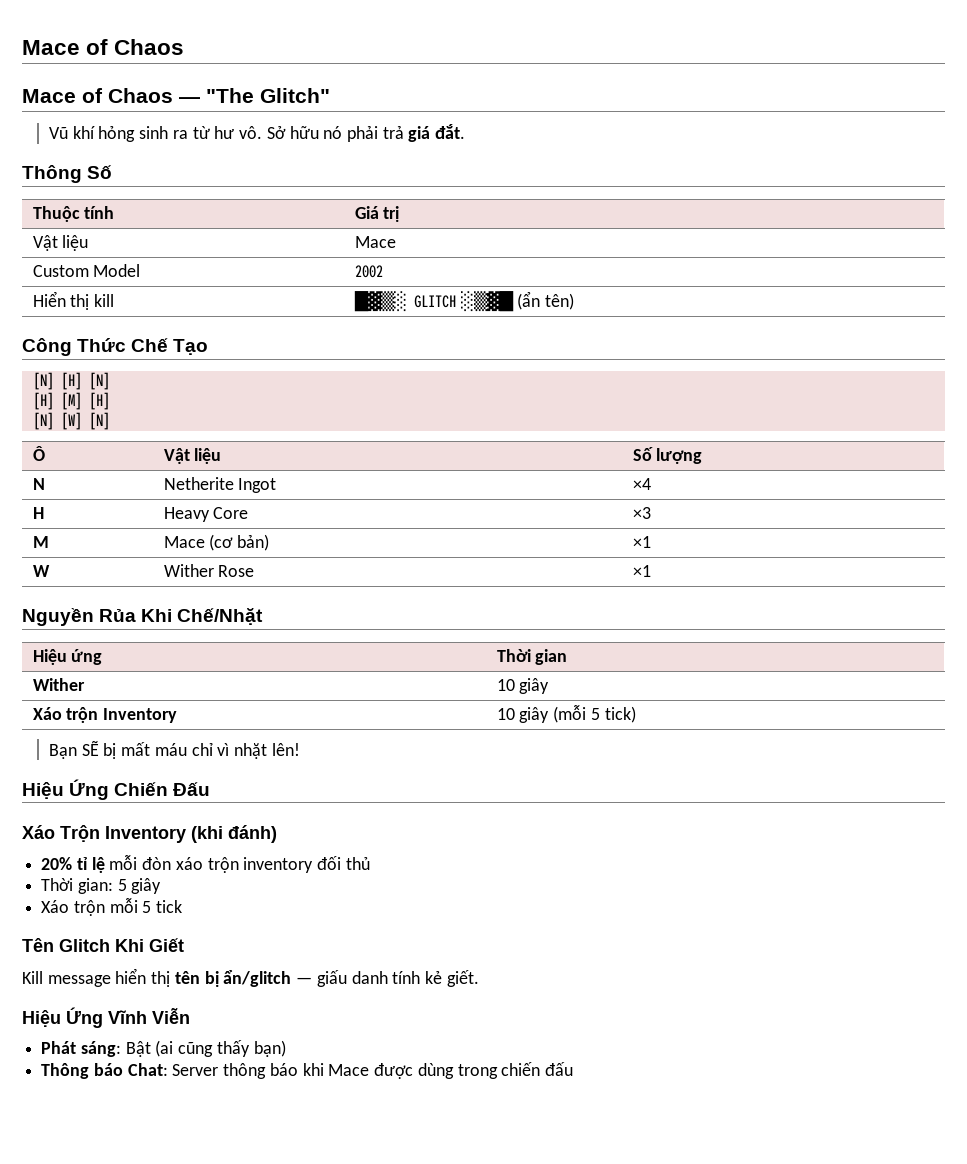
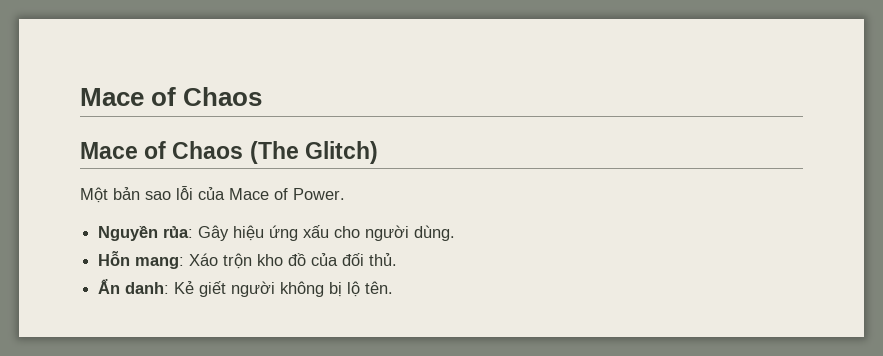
- Mace of Chaos — "The Glitch"
- Vũ khí hỏng sinh ra từ hư vô. Sở hữu nó phải trả giá đắt.
- Thông Số
- Thuộc tính | Giá trị
- Vật liệu | Mace
- Custom Model | 2002
- Hiển thị kill | █▓▒░ GLITCH ░▒▓█ (ẩn tên)
- Công Thức Chế Tạo
- [N] [H] [N]
- [H] [M] [H]
- [N] [W] [N]
- Ô | Vật liệu | Số lượng
- N | Netherite Ingot | ×4
- H | Heavy Core | ×3
- M | Mace (cơ bản) | ×1
- W | Wither Rose | ×1
- Nguyền Rủa Khi Chế/Nhặt
- Hiệu ứng | Thời gian
- Wither | 10 giây
- Xáo trộn Inventory | 10 giây (mỗi 5 tick)
- Bạn SẼ bị mất máu chỉ vì nhặt lên!
- Hiệu Ứng Chiến Đấu
- Xáo Trộn Inventory (khi đánh)
- 20% tỉ lệ mỗi đòn xáo trộn inventory đối thủ
- Thời gian: 5 giây
- Xáo trộn mỗi 5 tick
- Tên Glitch Khi Giết
- Kill message hiển thị tên bị ẩn/glitch — giấu danh tính kẻ giết.
- Hiệu Ứng Vĩnh Viễn
- Phát sáng: Bật (ai cũng thấy bạn)
- Thông báo Chat: Server thông báo khi Mace được dùng trong chiến đấu
+ Mace of Chaos (The Glitch)
+ Một bản sao lỗi của Mace of Power.
+ Nguyền rủa: Gây hiệu ứng xấu cho người dùng.
+ Hỗn mang: Xáo trộn kho đồ của đối thủ.
+ Ẩn danh: Kẻ giết người không bị lộ tên.

